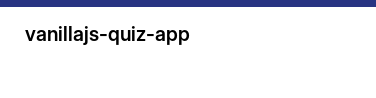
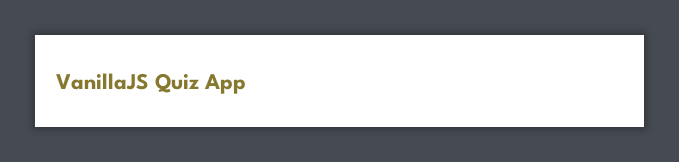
- vanillajs-quiz-app
+ VanillaJS Quiz App

